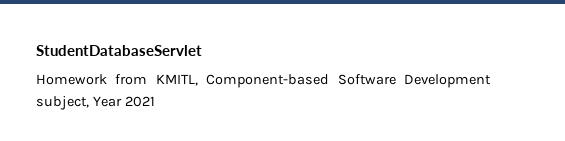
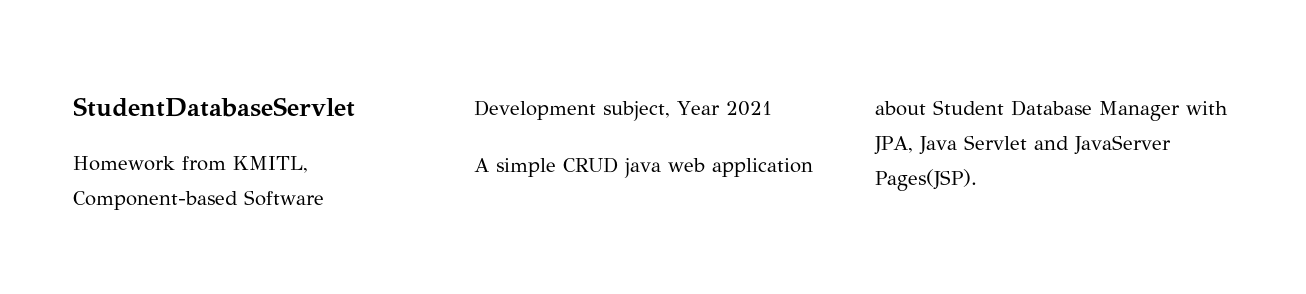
+ A simple CRUD java web application about Student Database Manager with JPA, Java Servlet and JavaServer Pages(JSP).

